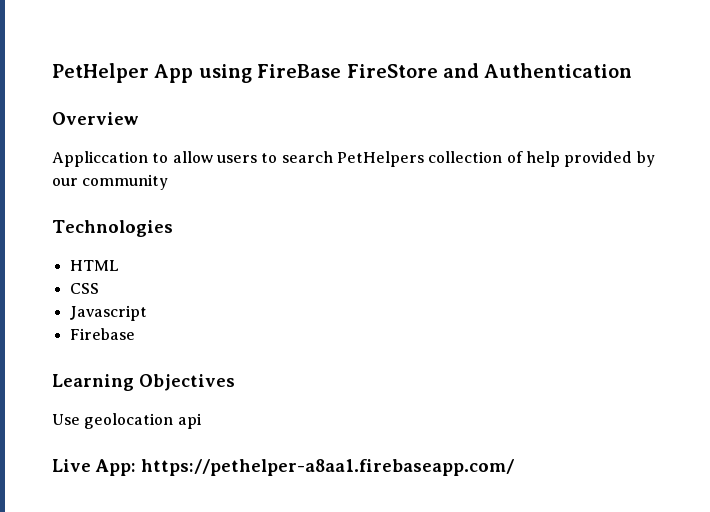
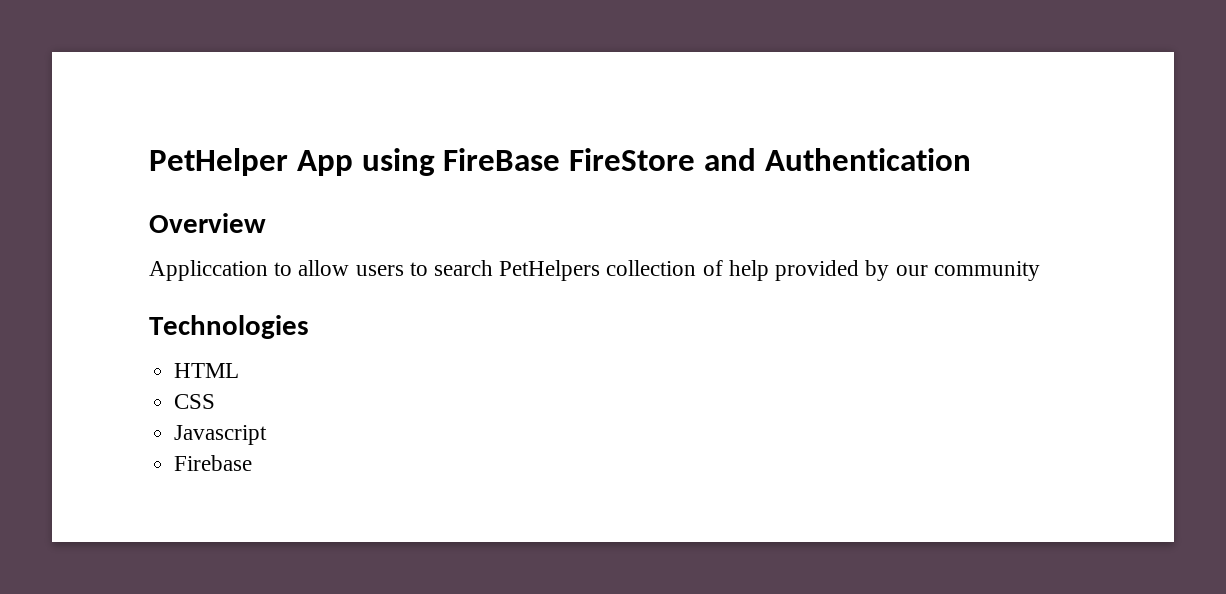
- Learning Objectives
- Use geolocation api
- Live App: https://pethelper-a8aa1.firebaseapp.com/

